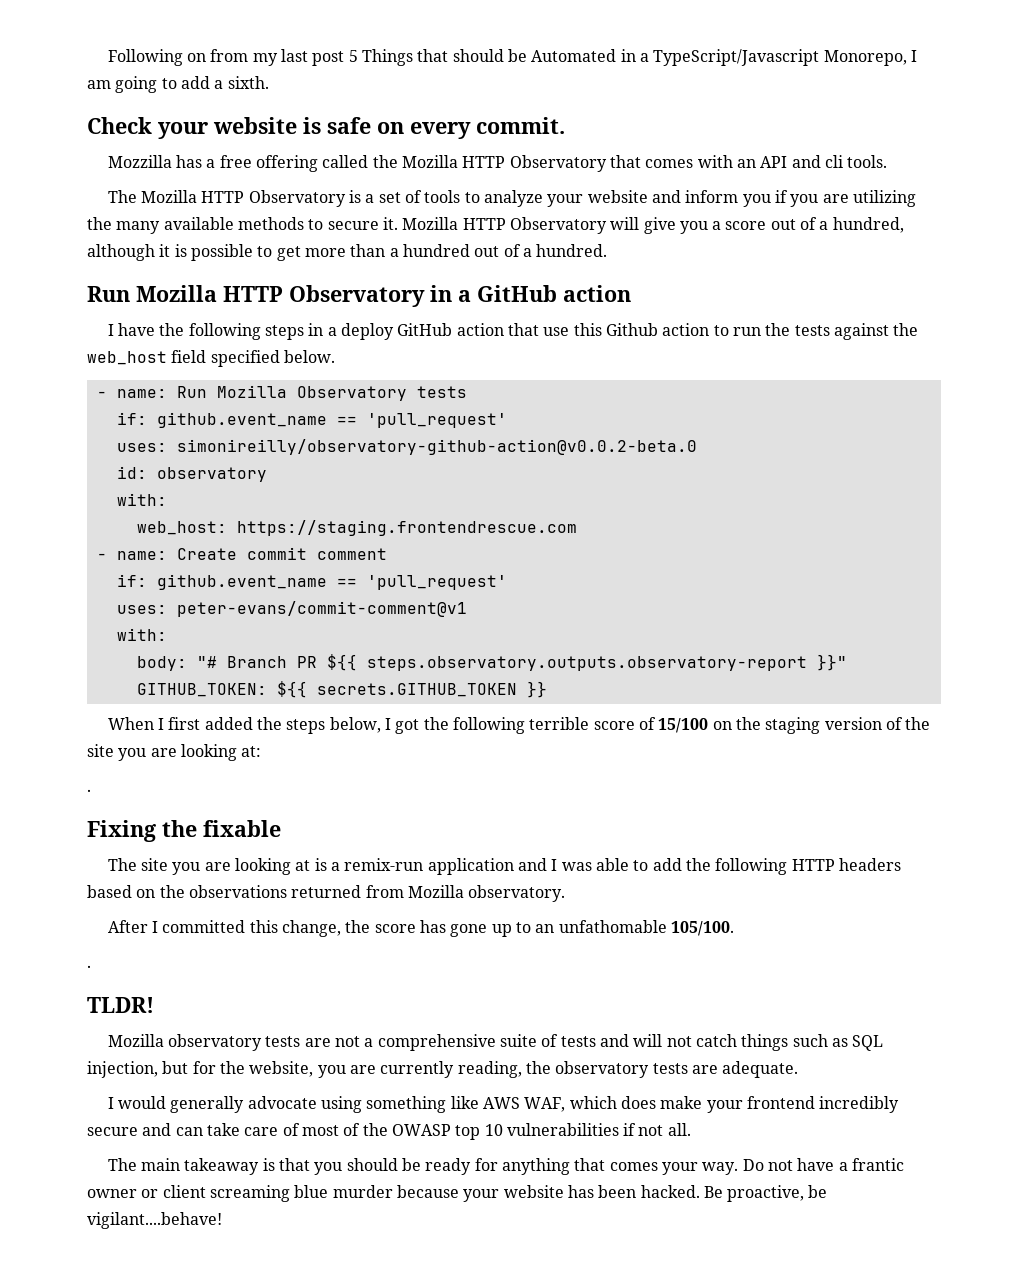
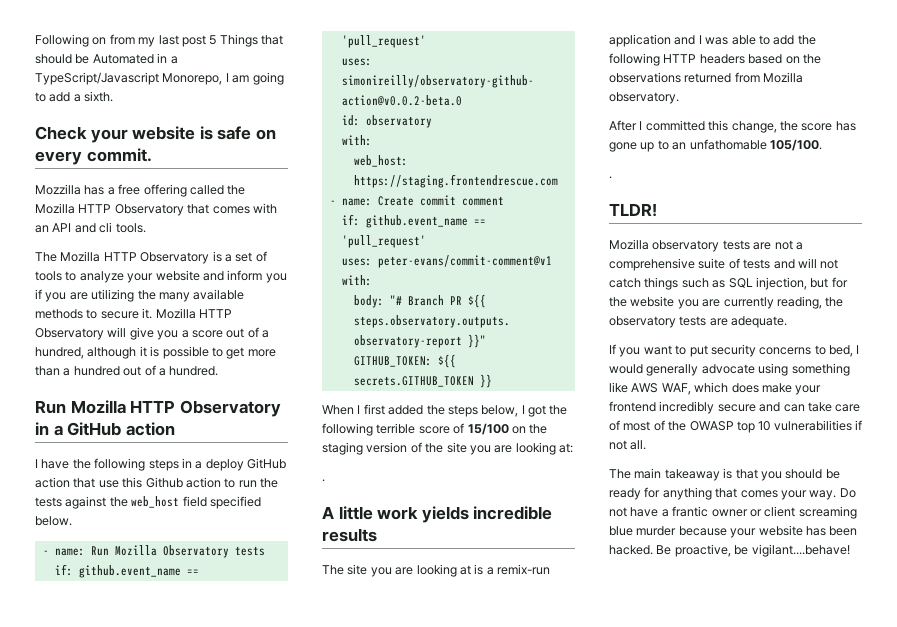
- Fixing the fixable
+ A little work yields incredible results
- Mozilla observatory tests are not a comprehensive suite of tests and will not catch things such as SQL injection, but for the website, you are currently reading, the observatory tests are adequate.
+ Mozilla observatory tests are not a comprehensive suite of tests and will not catch things such as SQL injection, but for the website you are currently reading, the observatory tests are adequate.
- I would generally advocate using something like AWS WAF, which does make your frontend incredibly secure and can take care of most of the OWASP top 10 vulnerabilities if not all.
+ If you want to put security concerns to bed, I would generally advocate using something like AWS WAF, which does make your frontend incredibly secure and can take care of most of the OWASP top 10 vulnerabilities if not all.

